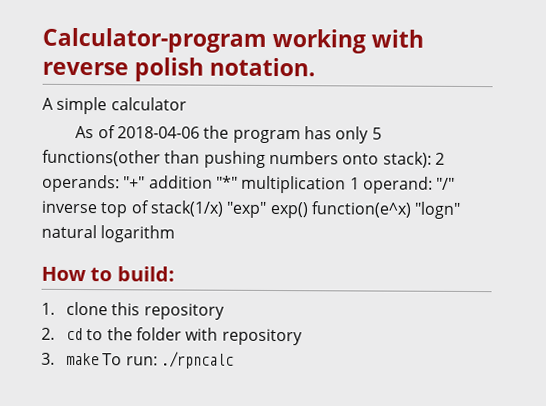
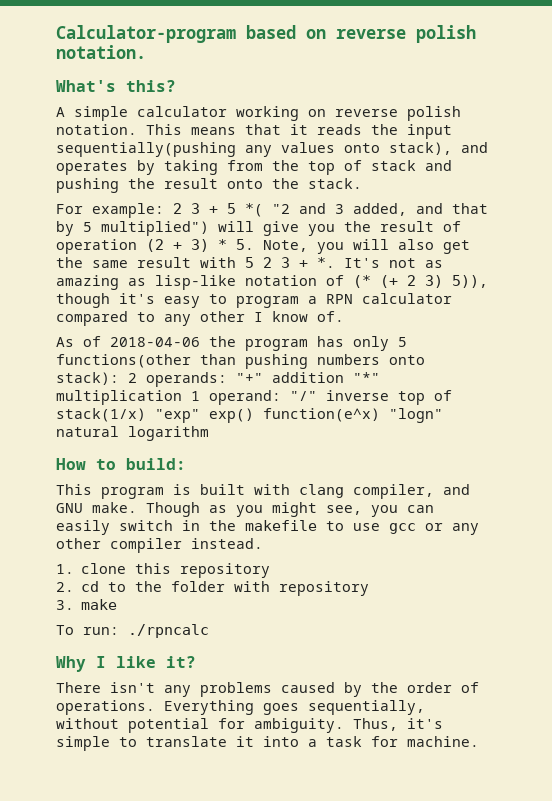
- Calculator-program working with reverse polish notation.
+ Calculator-program based on reverse polish notation.
+ What's this?
- A simple calculator
+ A simple calculator working on reverse polish notation. This means that it reads the input sequentially(pushing any values onto stack), and operates by taking from the top of stack and pushing the result onto the stack.
+ For example: 2 3 + 5 *( "2 and 3 added, and that by 5 multiplied") will give you the result of operation (2 + 3) * 5. Note, you will also get the same result with 5 2 3 + *. It's not as amazing as lisp-like notation of (* (+ 2 3) 5)), though it's easy to program a RPN calculator compared to any other I know of.
+ This program is built with clang compiler, and GNU make. Though as you might see, you can easily switch in the makefile to use gcc or any other compiler instead.
- 3. make To run: ./rpncalc
+ 3. make
+ To run: ./rpncalc
+ Why I like it?
+ There isn't any problems caused by the order of operations. Everything goes sequentially, without potential for ambiguity. Thus, it's simple to translate it into a task for machine.

